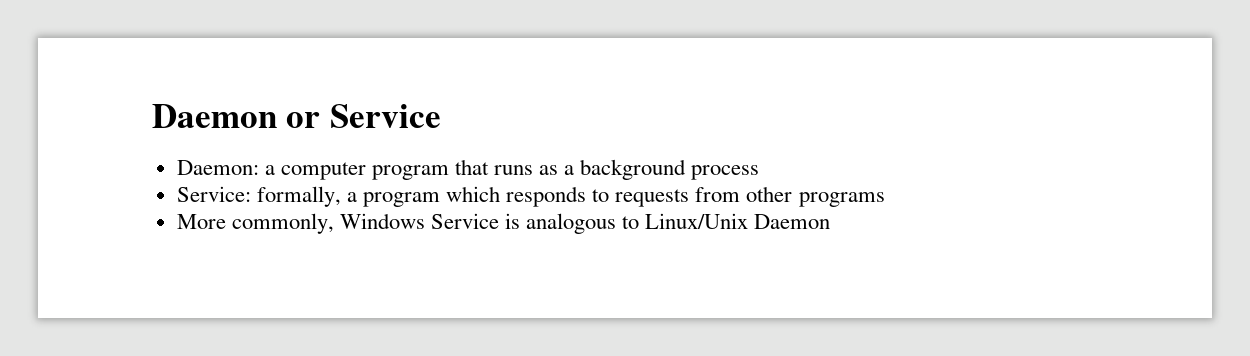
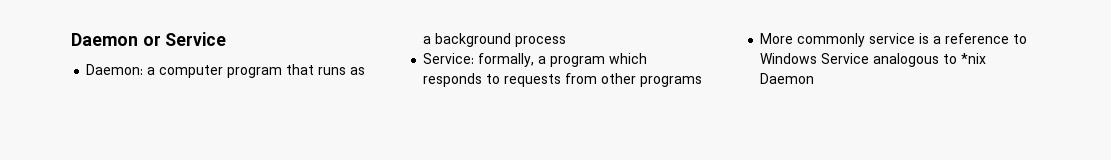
- More commonly, Windows Service is analogous to Linux/Unix Daemon
+ More commonly service is a reference to Windows Service analogous to *nix Daemon

